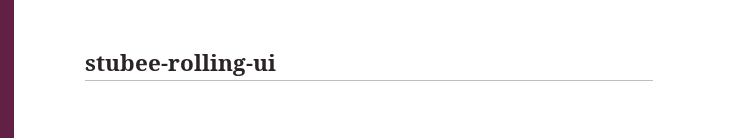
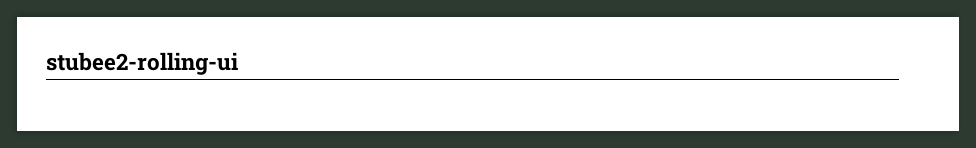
- stubee-rolling-ui
+ stubee2-rolling-ui

